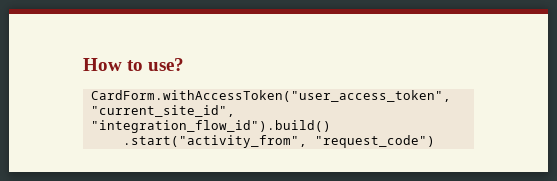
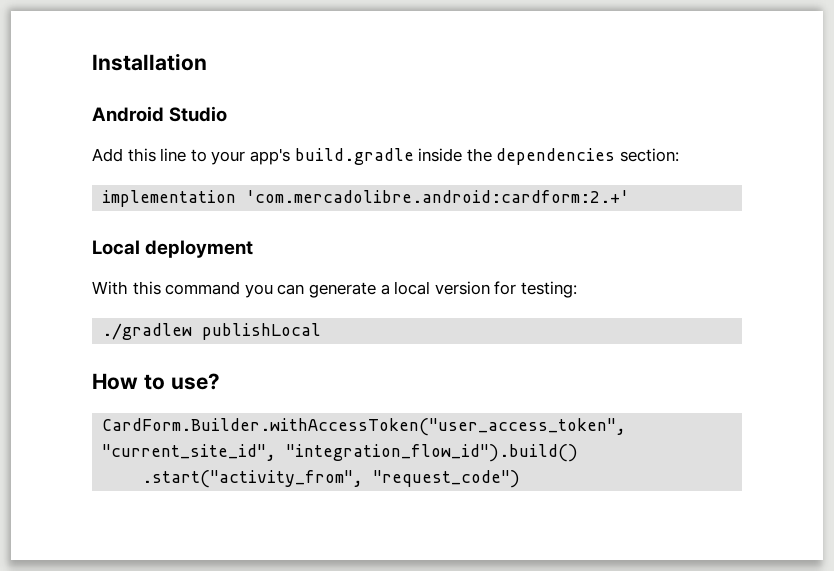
+ Installation
+ Android Studio
+ Add this line to your app's build.gradle inside the dependencies section:
+ implementation 'com.mercadolibre.android:cardform:2.+'
+ Local deployment
+ With this command you can generate a local version for testing:
+ ./gradlew publishLocal
- CardForm.withAccessToken("user_access_token", "current_site_id", "integration_flow_id").build()
+ CardForm.Builder.withAccessToken("user_access_token", "current_site_id", "integration_flow_id").build()

